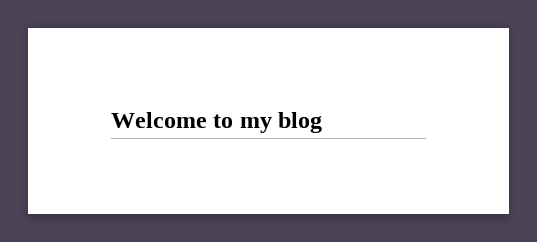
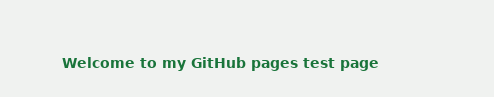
- Welcome to my blog
+ Welcome to my GitHub pages test page

